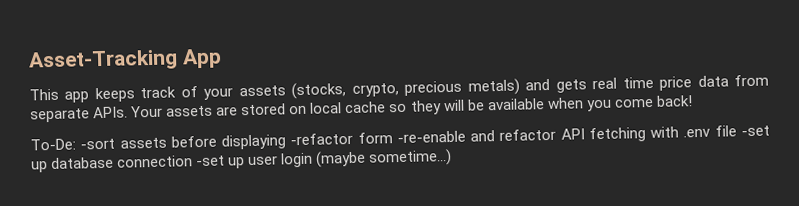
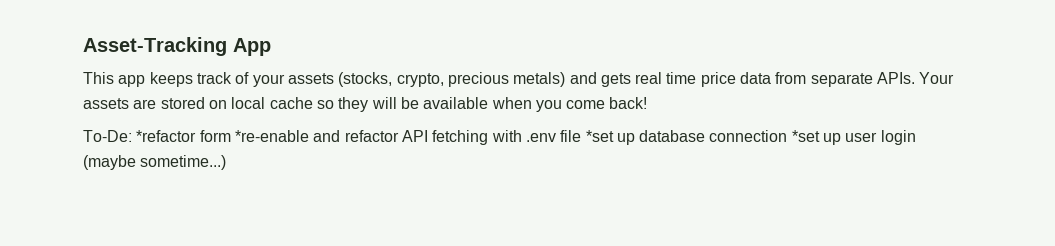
- To-De: -sort assets before displaying -refactor form -re-enable and refactor API fetching with .env file -set up database connection -set up user login (maybe sometime...)
+ To-De: *refactor form *re-enable and refactor API fetching with .env file *set up database connection *set up user login (maybe sometime...)

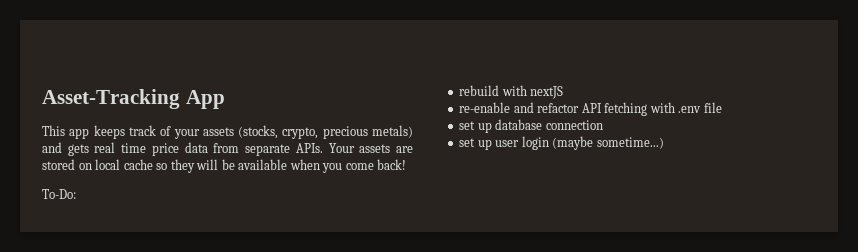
- To-De: *refactor form *re-enable and refactor API fetching with .env file *set up database connection *set up user login (maybe sometime...)
+ To-Do:
+ rebuild with nextJS
+ re-enable and refactor API fetching with .env file
+ set up database connection
+ set up user login (maybe sometime...)

